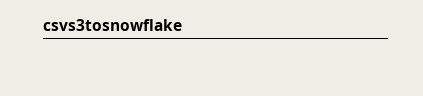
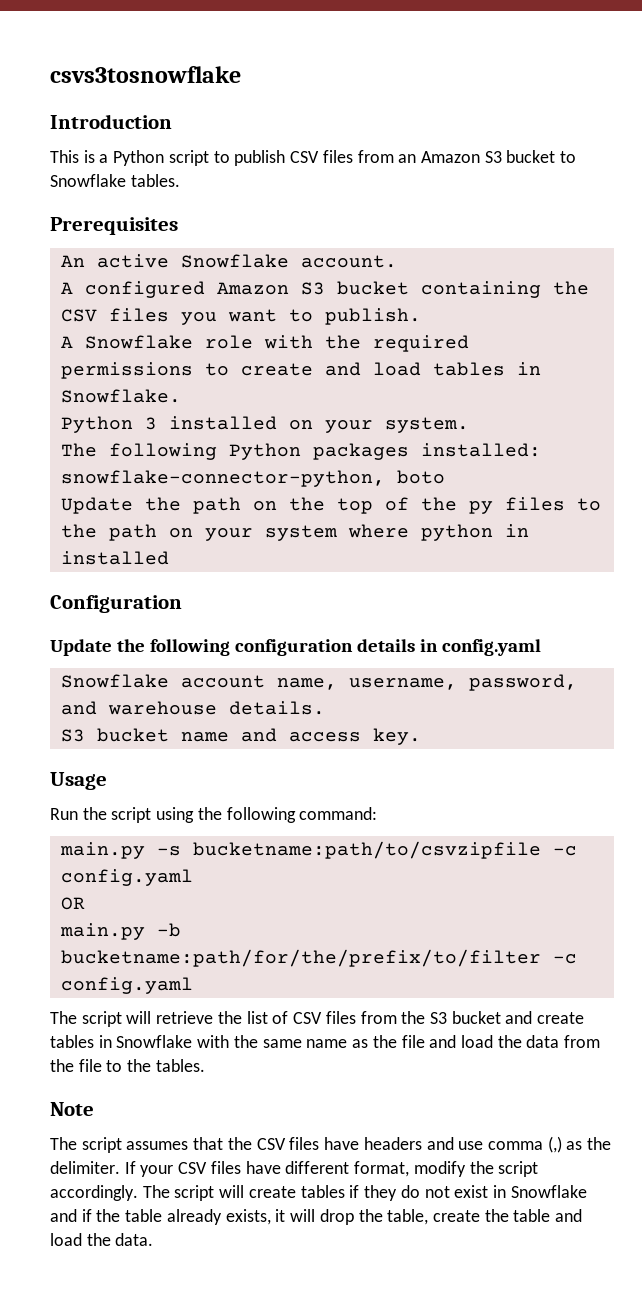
+ Introduction
+ This is a Python script to publish CSV files from an Amazon S3 bucket to Snowflake tables.
+ Prerequisites
+ An active Snowflake account.
+ A configured Amazon S3 bucket containing the CSV files you want to publish.
+ A Snowflake role with the required permissions to create and load tables in Snowflake.
+ Python 3 installed on your system.
+ The following Python packages installed: snowflake-connector-python, boto
+ Update the path on the top of the py files to the path on your system where python in installed
+ Configuration
+ Update the following configuration details in config.yaml
+ Snowflake account name, username, password, and warehouse details.
+ S3 bucket name and access key.
+ Usage
+ Run the script using the following command:
+ main.py -s bucketname:path/to/csvzipfile -c config.yaml
+ OR
+ main.py -b bucketname:path/for/the/prefix/to/filter -c config.yaml
+ The script will retrieve the list of CSV files from the S3 bucket and create tables in Snowflake with the same name as the file and load the data from the file to the tables.
+ Note
+ The script assumes that the CSV files have headers and use comma (,) as the delimiter. If your CSV files have different format, modify the script accordingly. The script will create tables if they do not exist in Snowflake and if the table already exists, it will drop the table, create the table and load the data.

